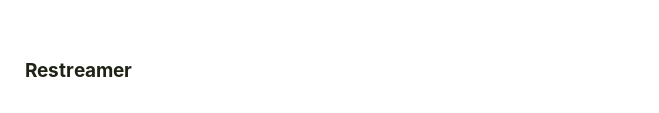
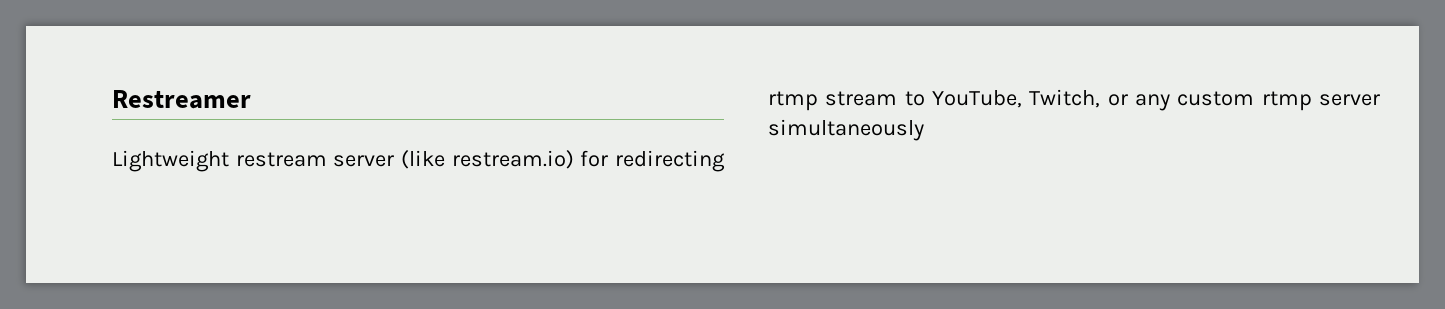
+ Lightweight restream server (like restream.io) for redirecting rtmp stream to YouTube, Twitch, or any custom rtmp server simultaneously

